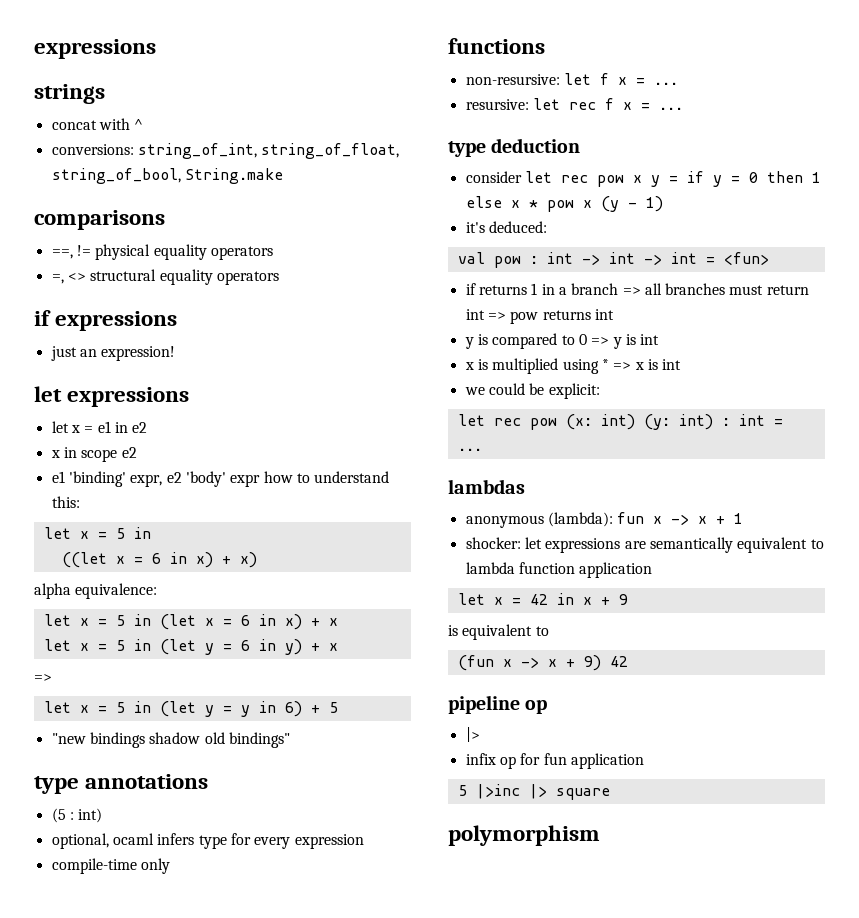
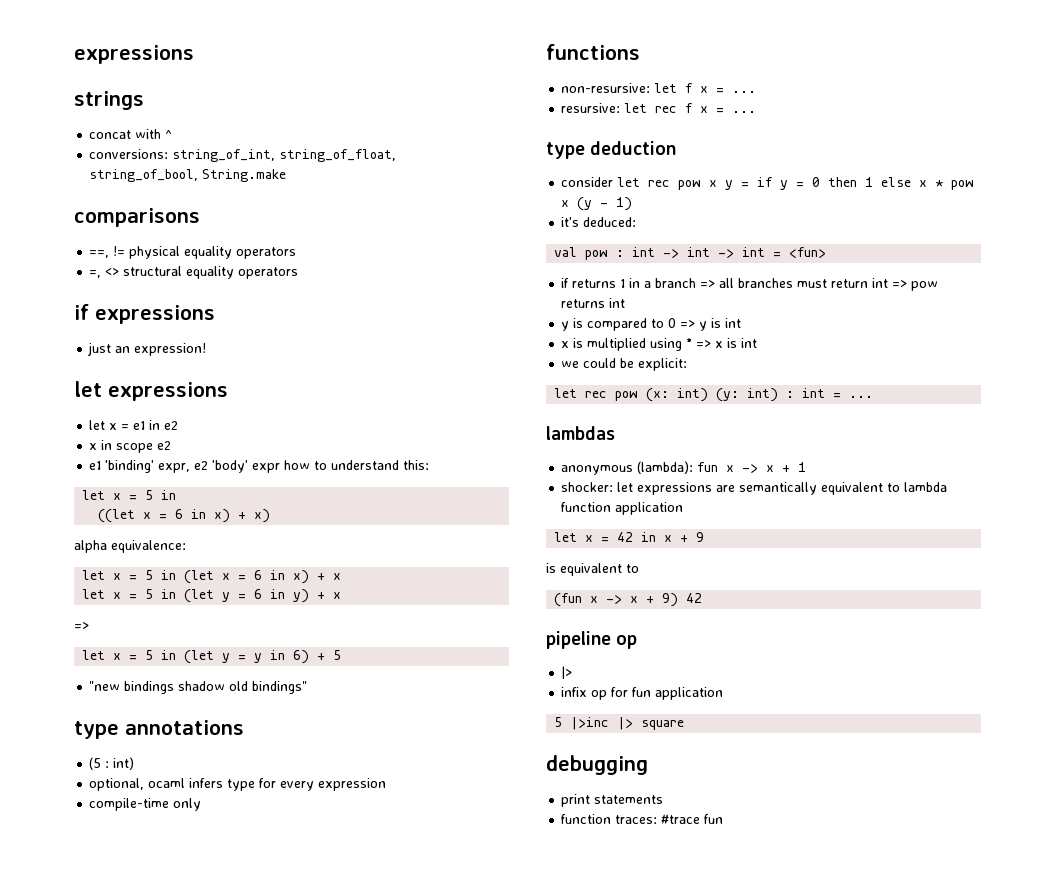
- polymorphism
+ debugging
+ print statements
+ function traces: #trace fun

